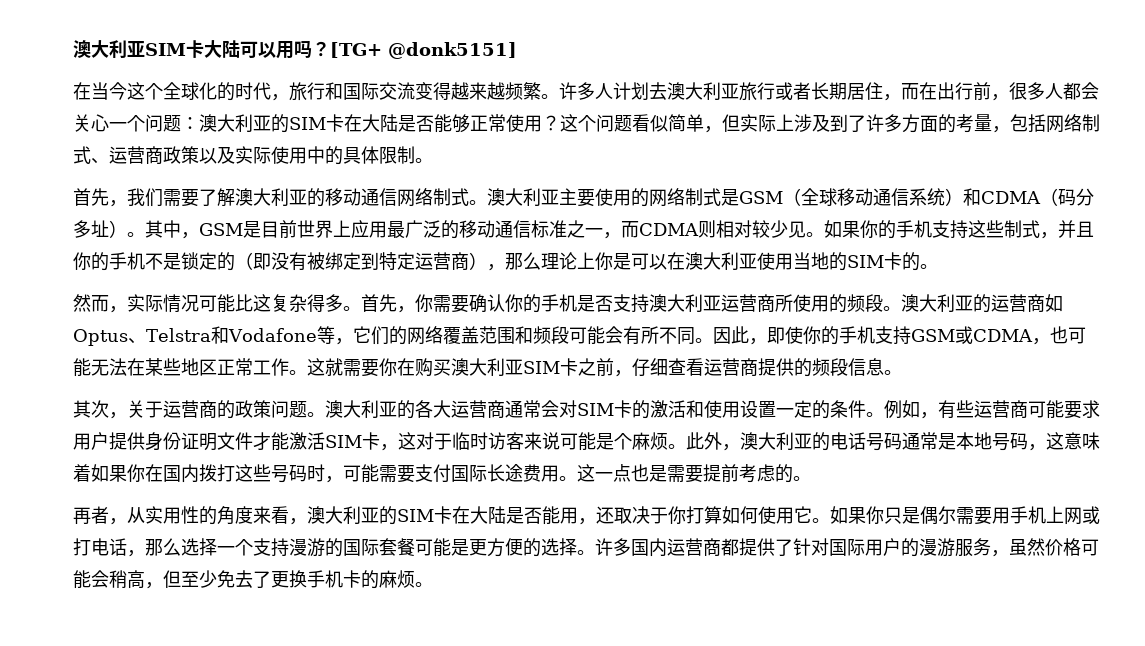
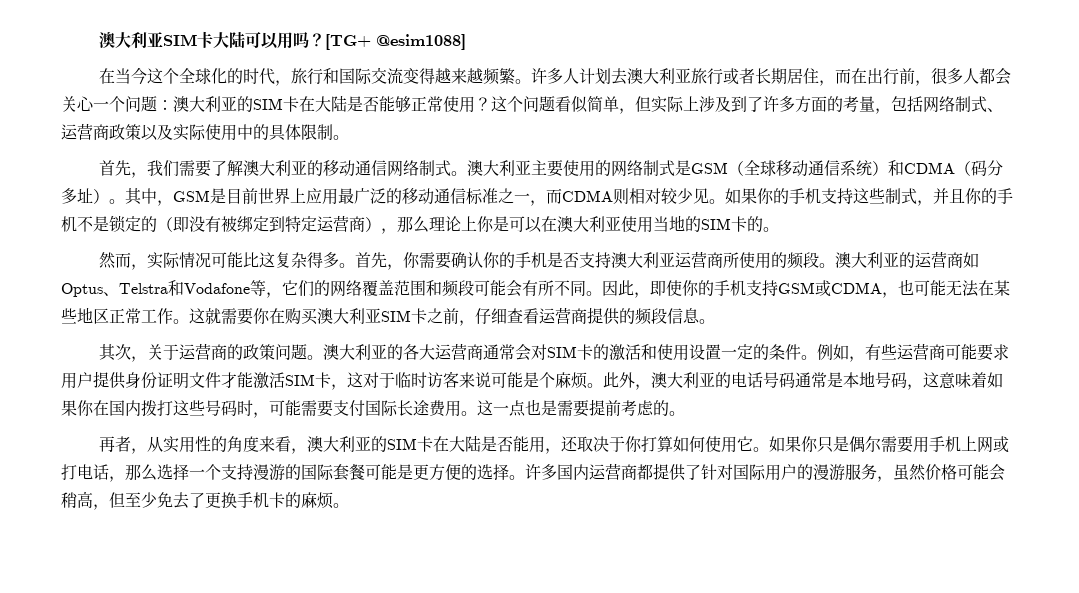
- [TG+ @donk5151]
+ [TG+ @esim1088]

